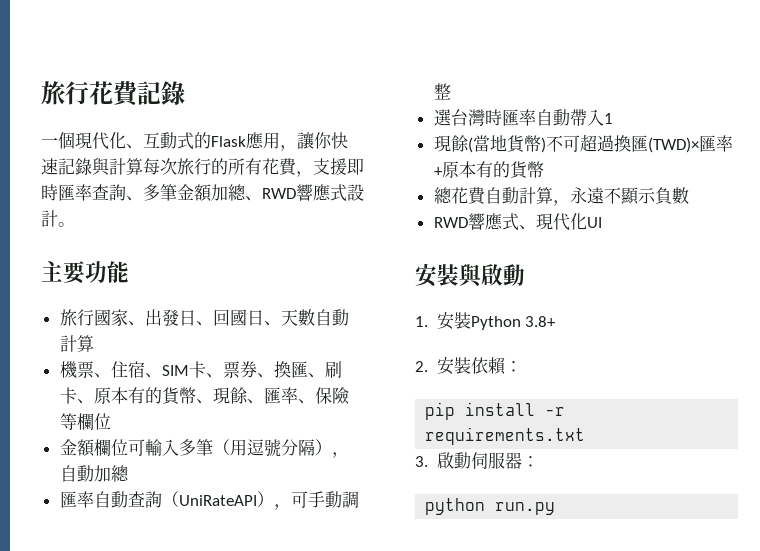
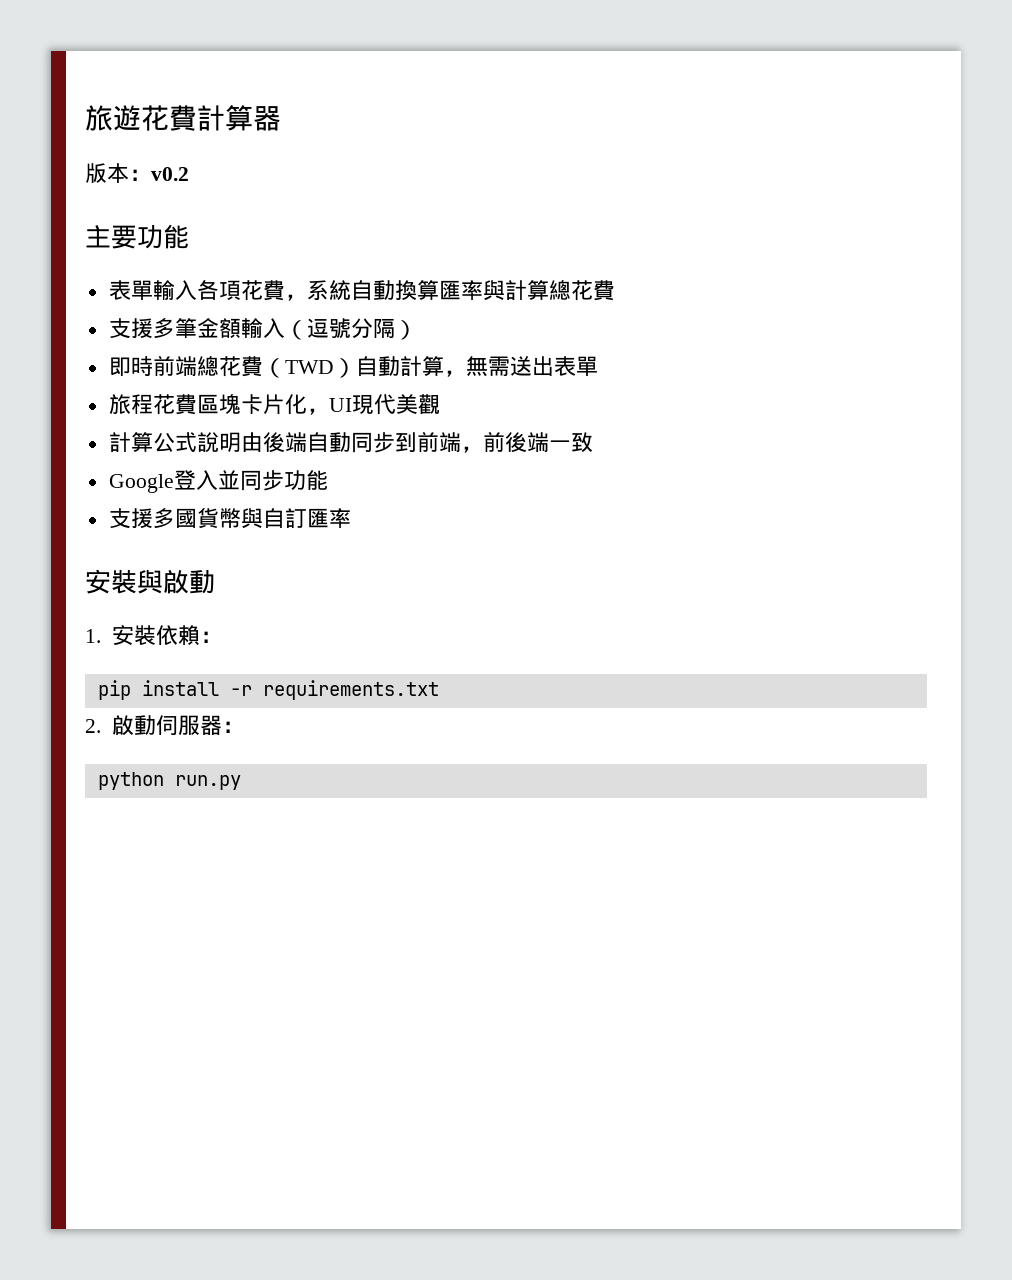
- 旅行花費記錄
- 一個現代化、互動式的Flask應用，讓你快速記錄與計算每次旅行的所有花費，支援即時匯率查詢、多筆金額加總、RWD響應式設計。
+ 旅遊花費計算器
+ 版本：v0.2
  主要功能
- 旅行國家、出發日、回國日、天數自動計算
- 機票、住宿、SIM卡、票券、換匯、刷卡、原本有的貨幣、現餘、匯率、保險等欄位
- 金額欄位可輸入多筆（用逗號分隔），自動加總
- 匯率自動查詢（UniRateAPI），可手動調整
- 選台灣時匯率自動帶入1
- 現餘(當地貨幣)不可超過換匯(TWD)×匯率+原本有的貨幣
- 總花費自動計算，永遠不顯示負數
- RWD響應式、現代化UI
+ 表單輸入各項花費，系統自動換算匯率與計算總花費
+ 支援多筆金額輸入（逗號分隔）
+ 即時前端總花費（TWD）自動計算，無需送出表單
+ 旅程花費區塊卡片化，UI現代美觀
+ 計算公式說明由後端自動同步到前端，前後端一致
+ Google登入並同步功能
+ 支援多國貨幣與自訂匯率
  安裝與啟動
- 1.安裝Python 3.8+
- 2.安裝依賴：
+ 1.安裝依賴：
- 3.啟動伺服器：
+ 2.啟動伺服器：

